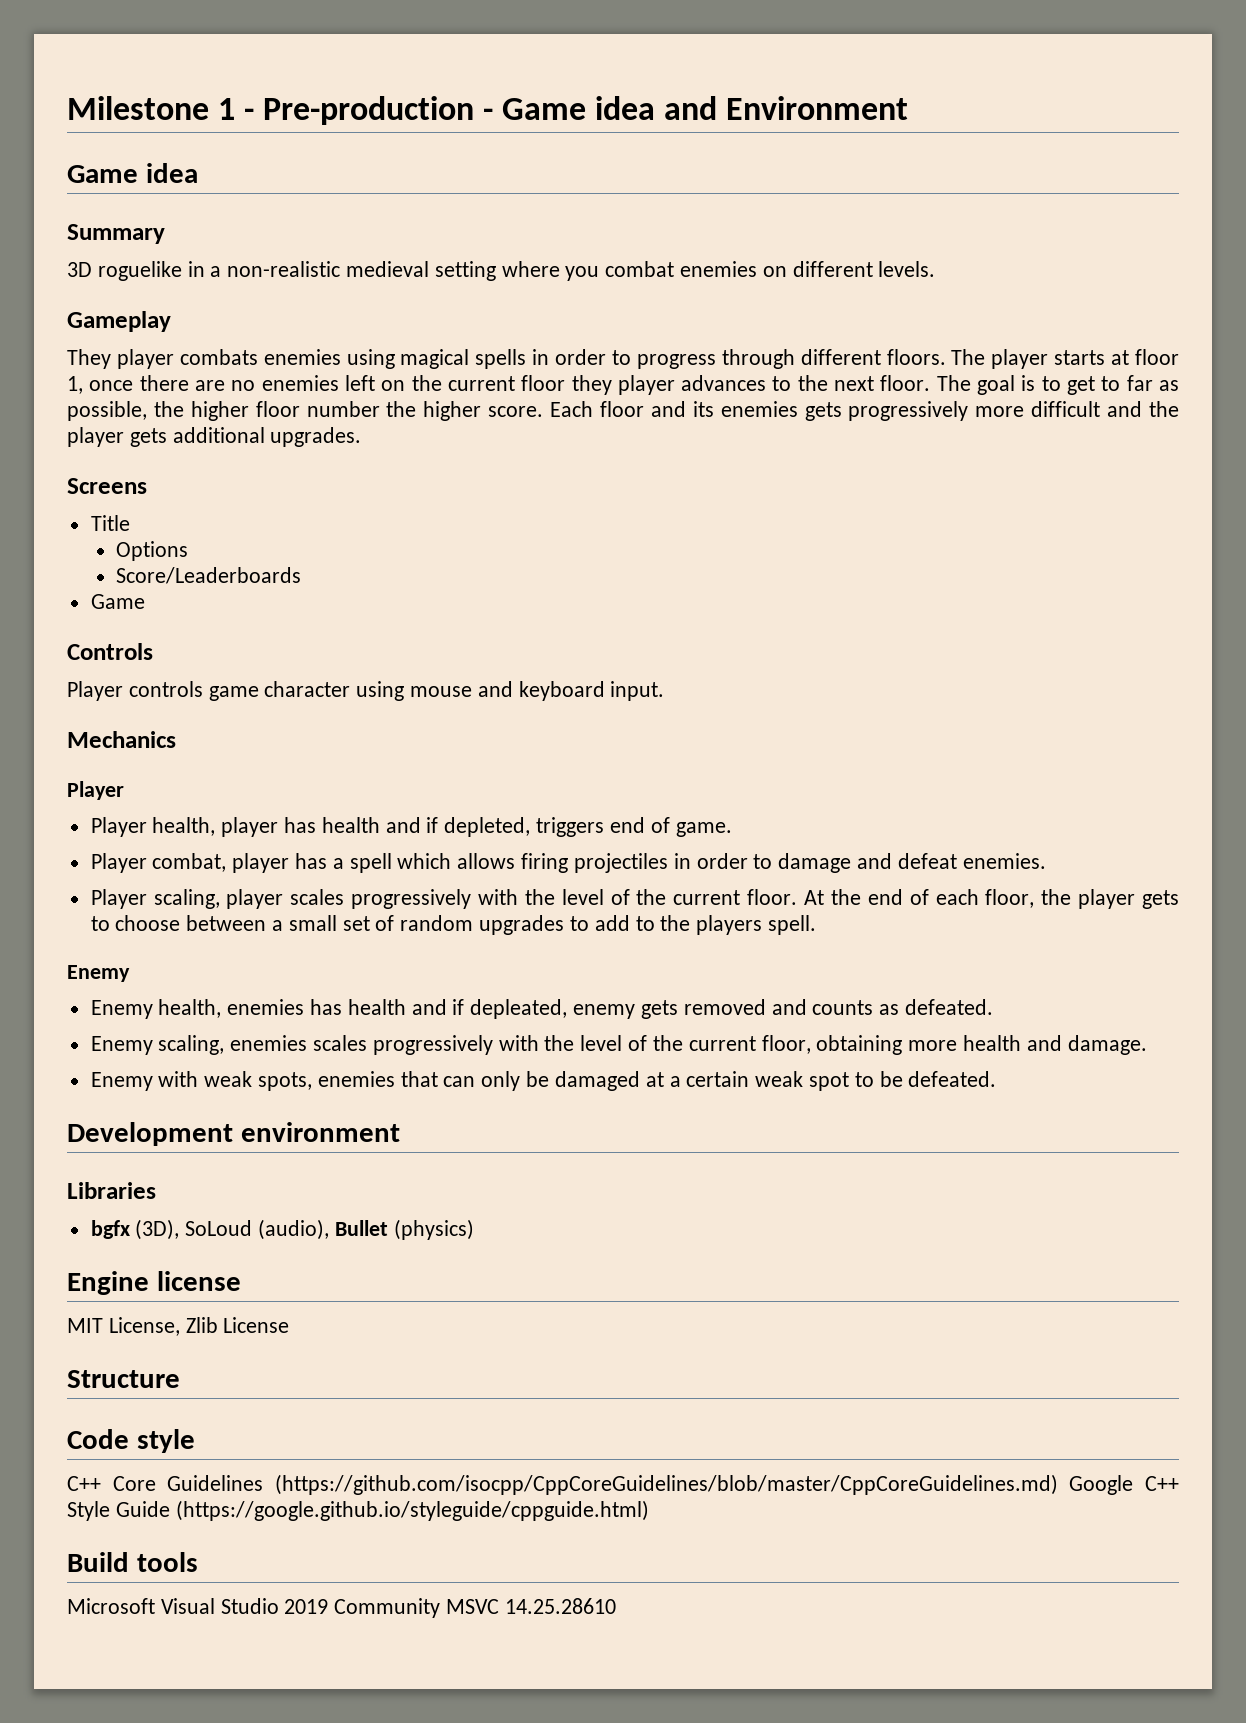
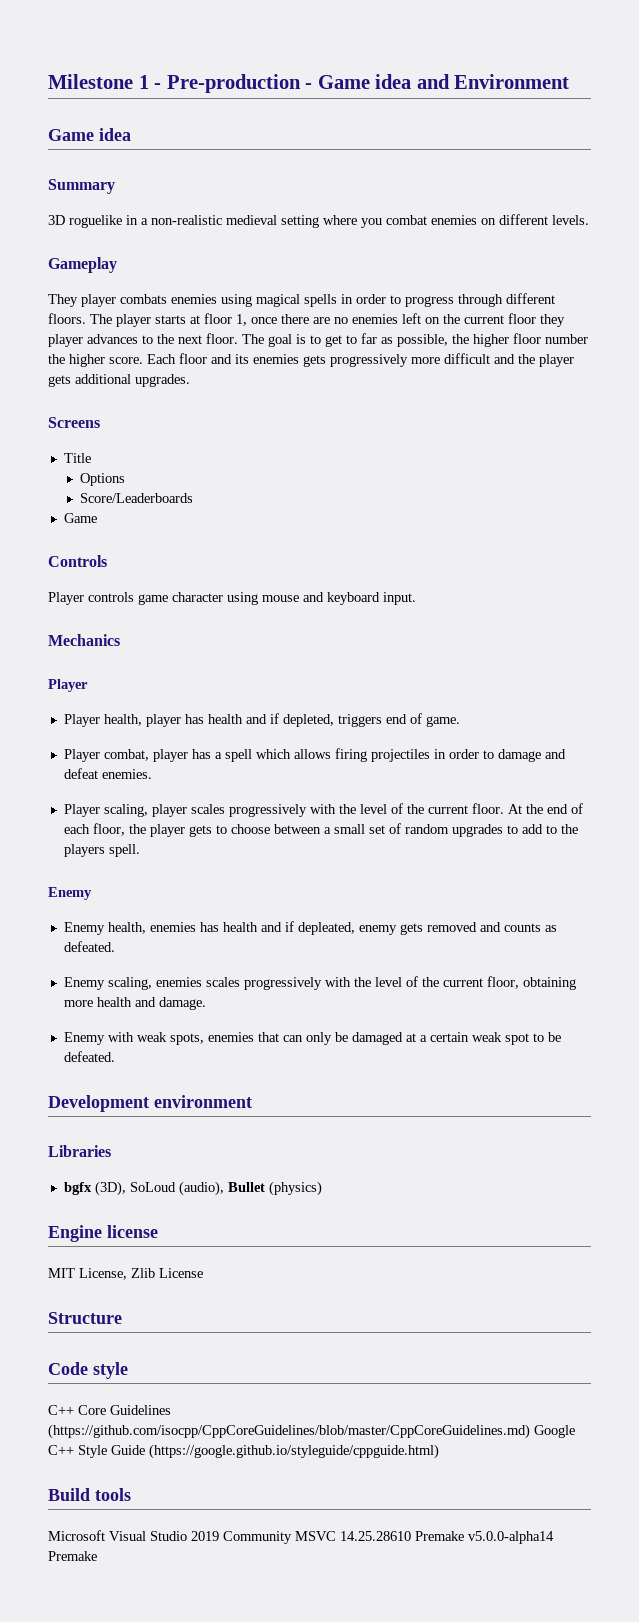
- Microsoft Visual Studio 2019 Community MSVC 14.25.28610
+ Microsoft Visual Studio 2019 Community MSVC 14.25.28610 Premake v5.0.0-alpha14 Premake

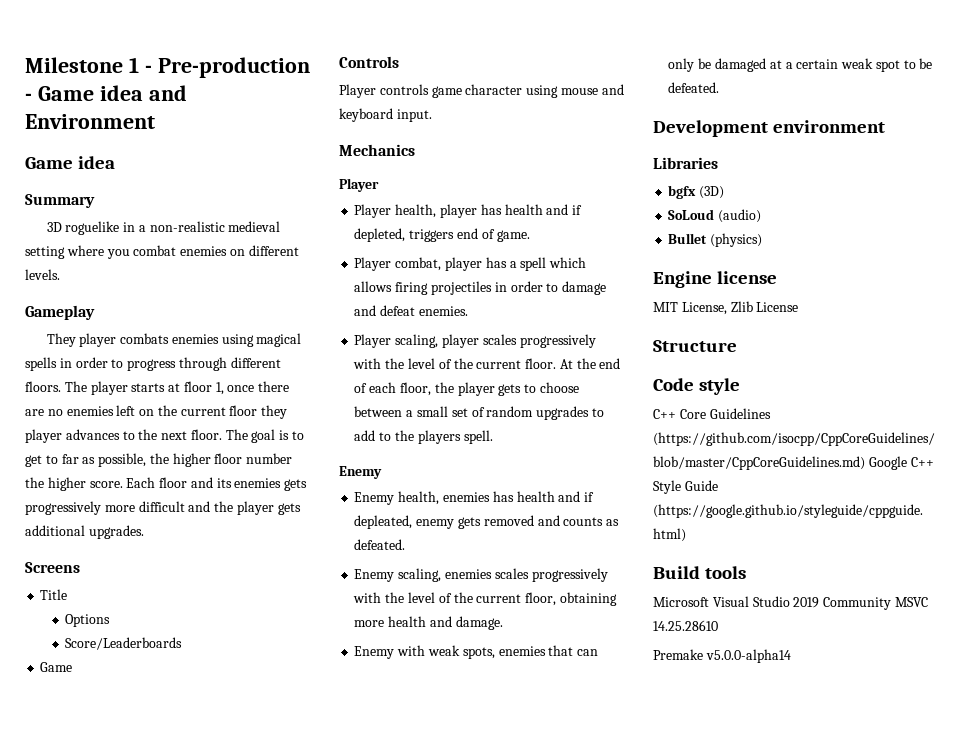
- bgfx (3D), SoLoud (audio), Bullet (physics)
+ bgfx (3D)
+ SoLoud (audio)
+ Bullet (physics)
- Microsoft Visual Studio 2019 Community MSVC 14.25.28610 Premake v5.0.0-alpha14 Premake
+ Microsoft Visual Studio 2019 Community MSVC 14.25.28610
+ Premake v5.0.0-alpha14

